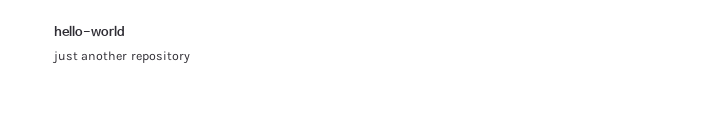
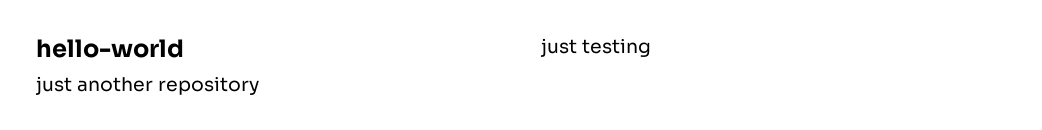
+ just testing

